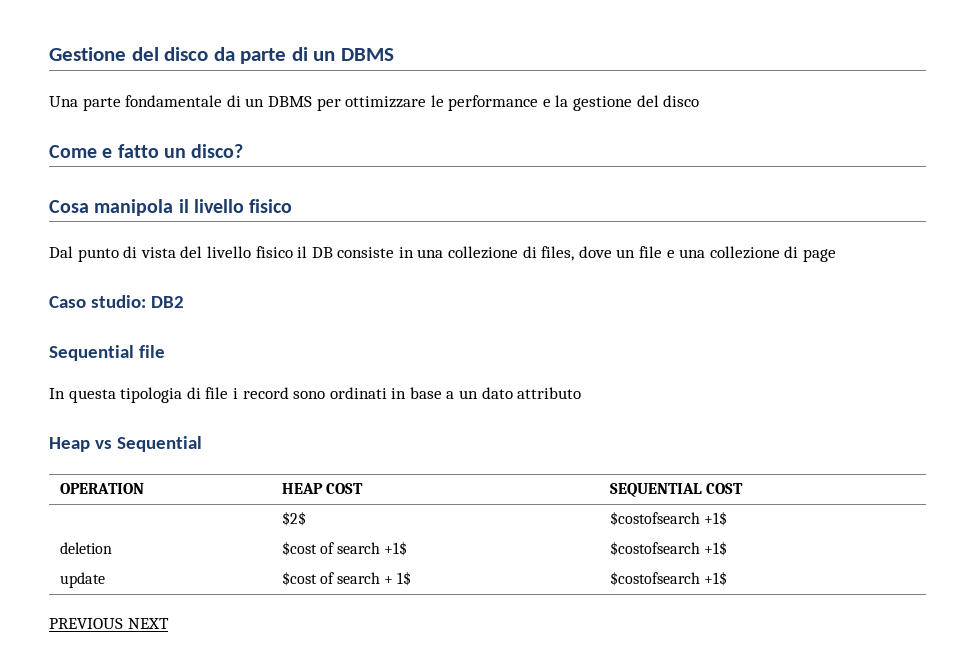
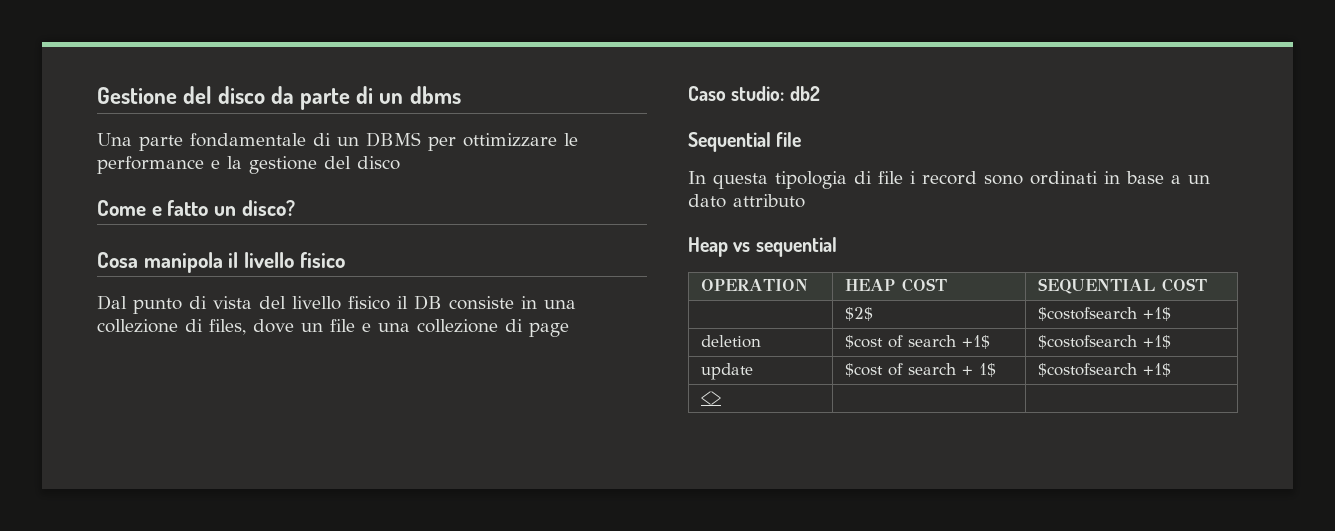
- Gestione del disco da parte di un DBMS
+ Gestione del disco da parte di un dbms
- Caso studio: DB2
+ Caso studio: db2
- Heap vs Sequential
+ Heap vs sequential
- PREVIOUS NEXT
+ <> | |

